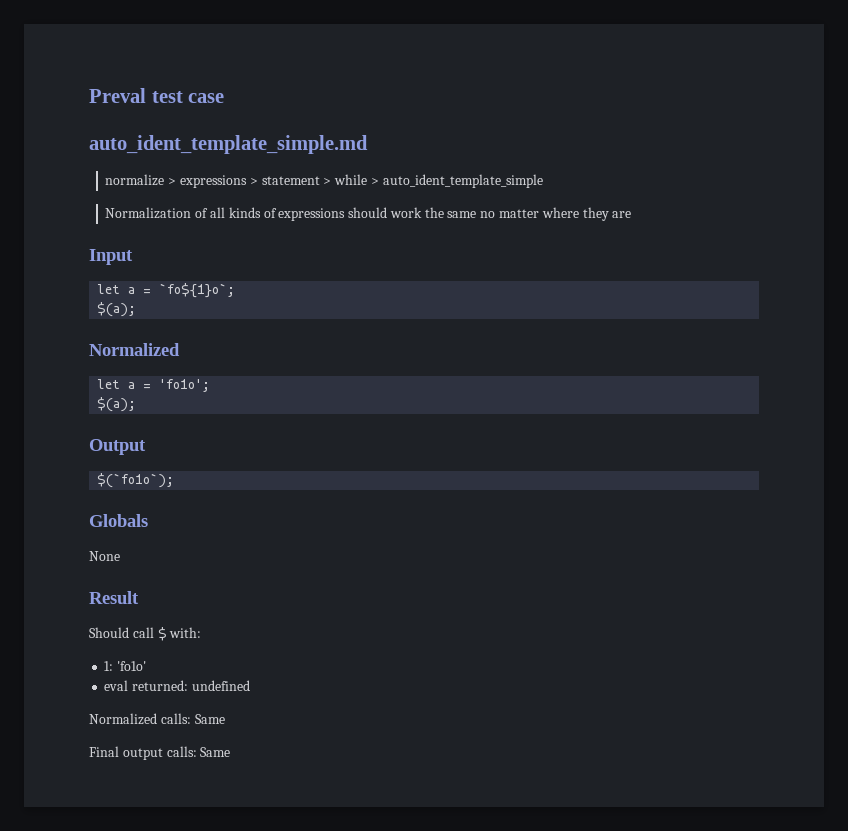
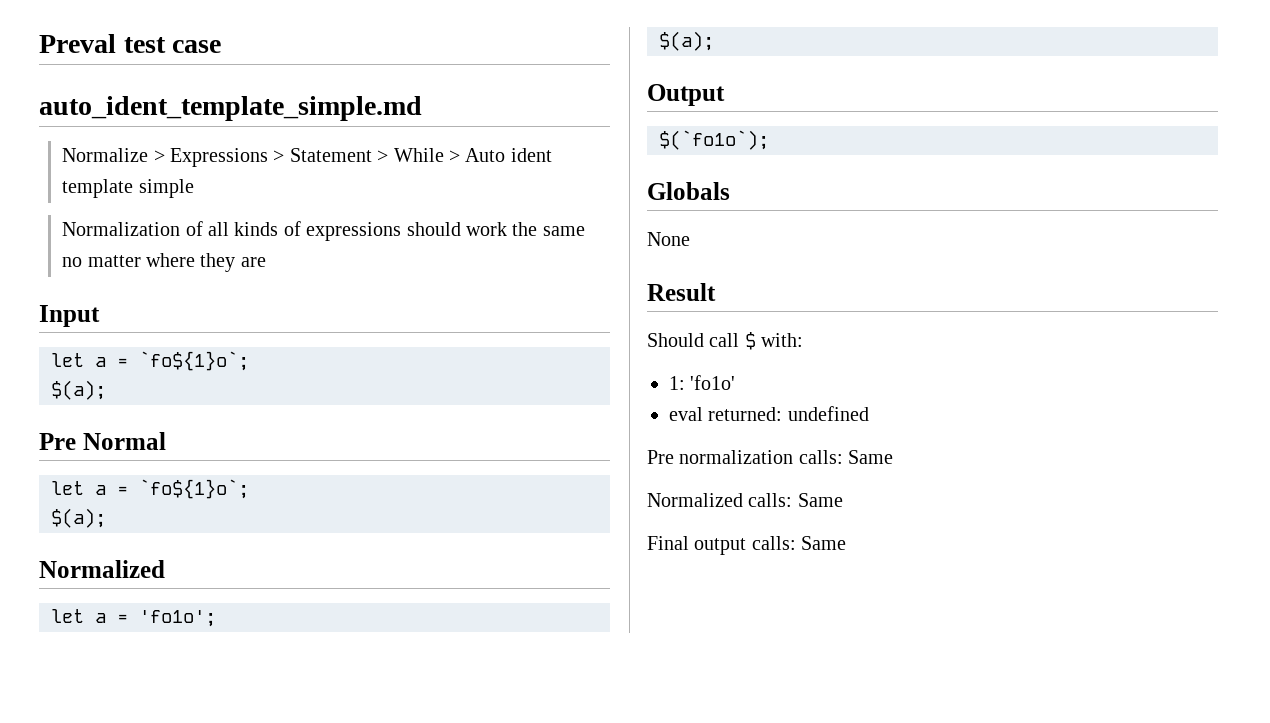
- normalize > expressions > statement > while > auto_ident_template_simple
+ Normalize > Expressions > Statement > While > Auto ident template simple
+ Pre Normal
+ let a = `fo${1}o`;
+ $(a);
+ Pre normalization calls: Same

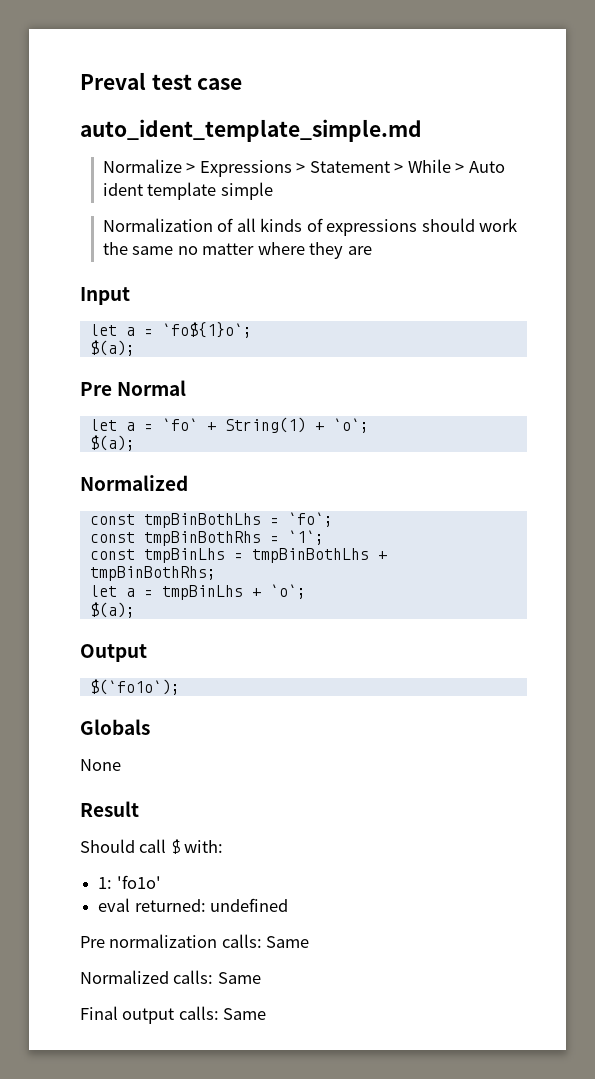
  Pre Normal
- let a = `fo${1}o`;
+ let a = `fo` + String(1) + `o`;
  $(a);
  Normalized
- let a = 'fo1o';
+ const tmpBinBothLhs = `fo`;
+ const tmpBinBothRhs = `1`;
+ const tmpBinLhs = tmpBinBothLhs + tmpBinBothRhs;
+ let a = tmpBinLhs + `o`;

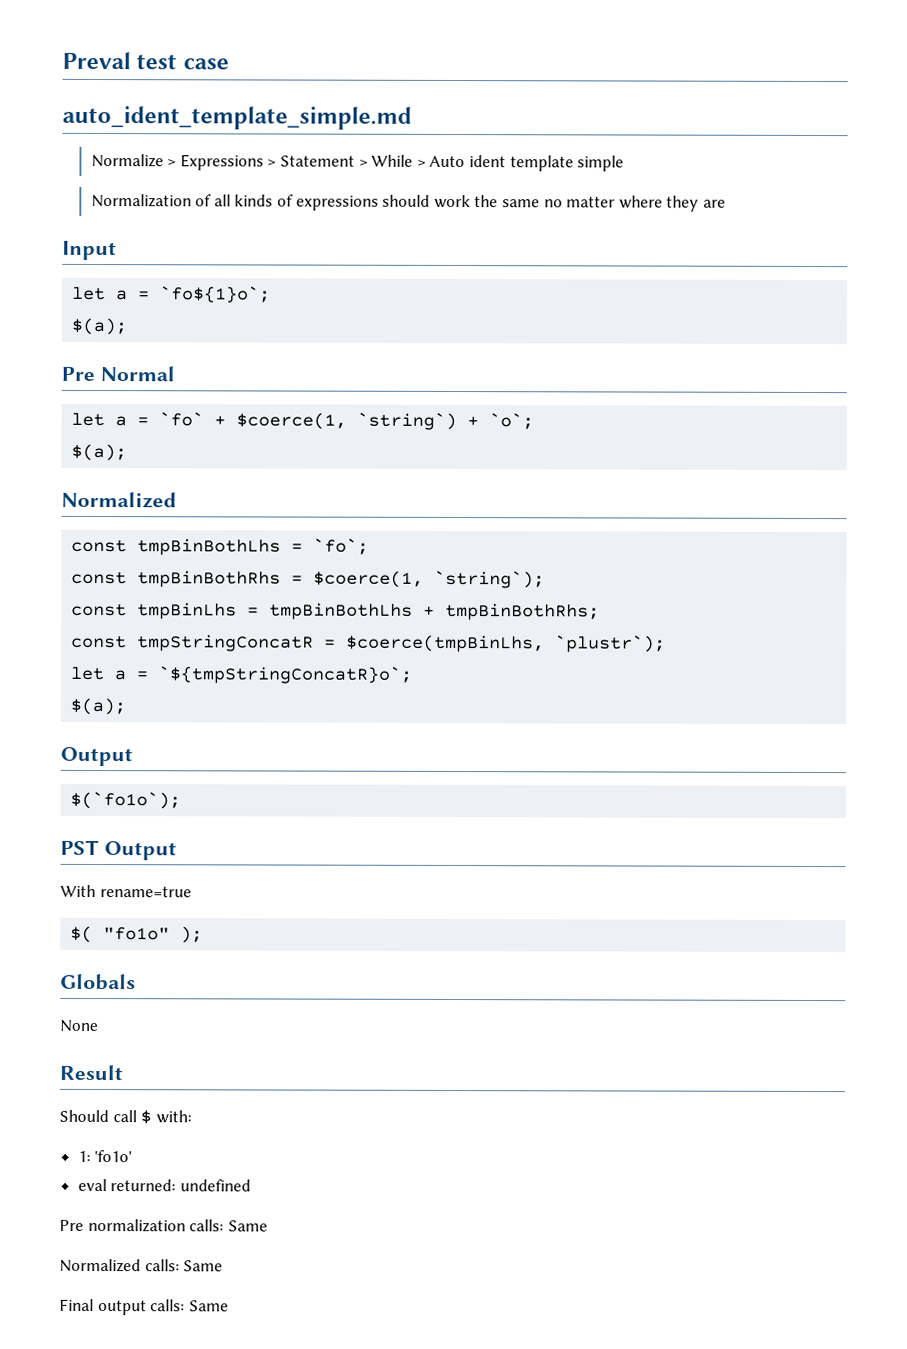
- let a = `fo` + String(1) + `o`;
+ let a = `fo` + $coerce(1, `string`) + `o`;
- const tmpBinBothRhs = `1`;
+ const tmpBinBothRhs = $coerce(1, `string`);
- let a = tmpBinLhs + `o`;
+ const tmpStringConcatR = $coerce(tmpBinLhs, `plustr`);
+ let a = `${tmpStringConcatR}o`;
+ PST Output
+ With rename=true
+ $( "fo1o" );

